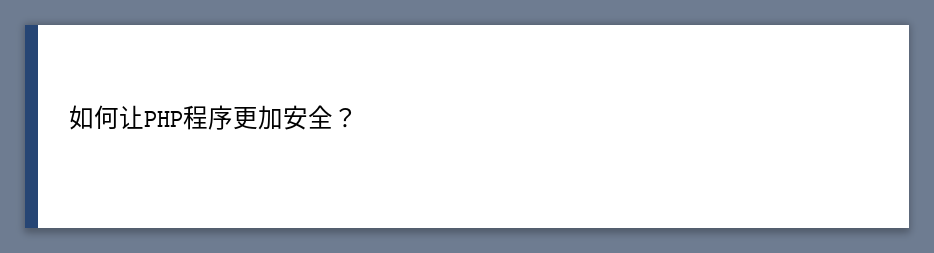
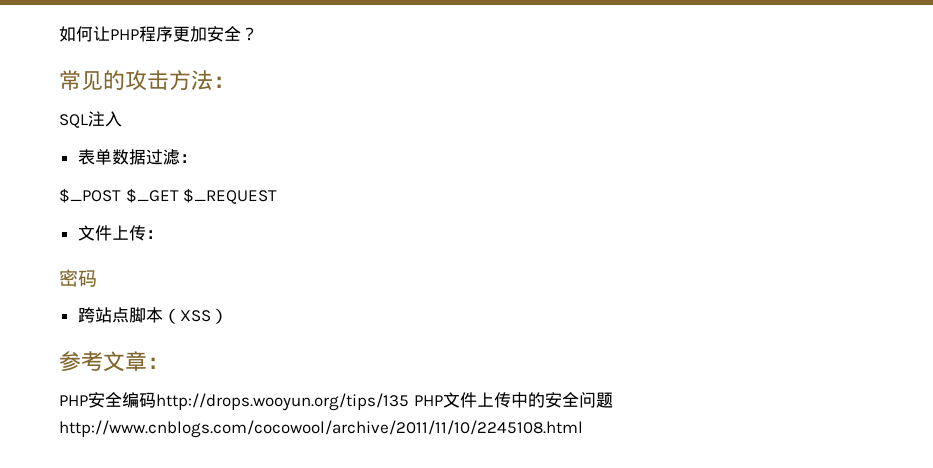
+ 常见的攻击方法：
+ SQL注入
+ 表单数据过滤：
+ $_POST $_GET $_REQUEST
+ 文件上传：
+ 密码
+ 跨站点脚本（XSS）
+ 参考文章：
+ PHP安全编码http://drops.wooyun.org/tips/135 PHP文件上传中的安全问题http://www.cnblogs.com/cocowool/archive/2011/11/10/2245108.html

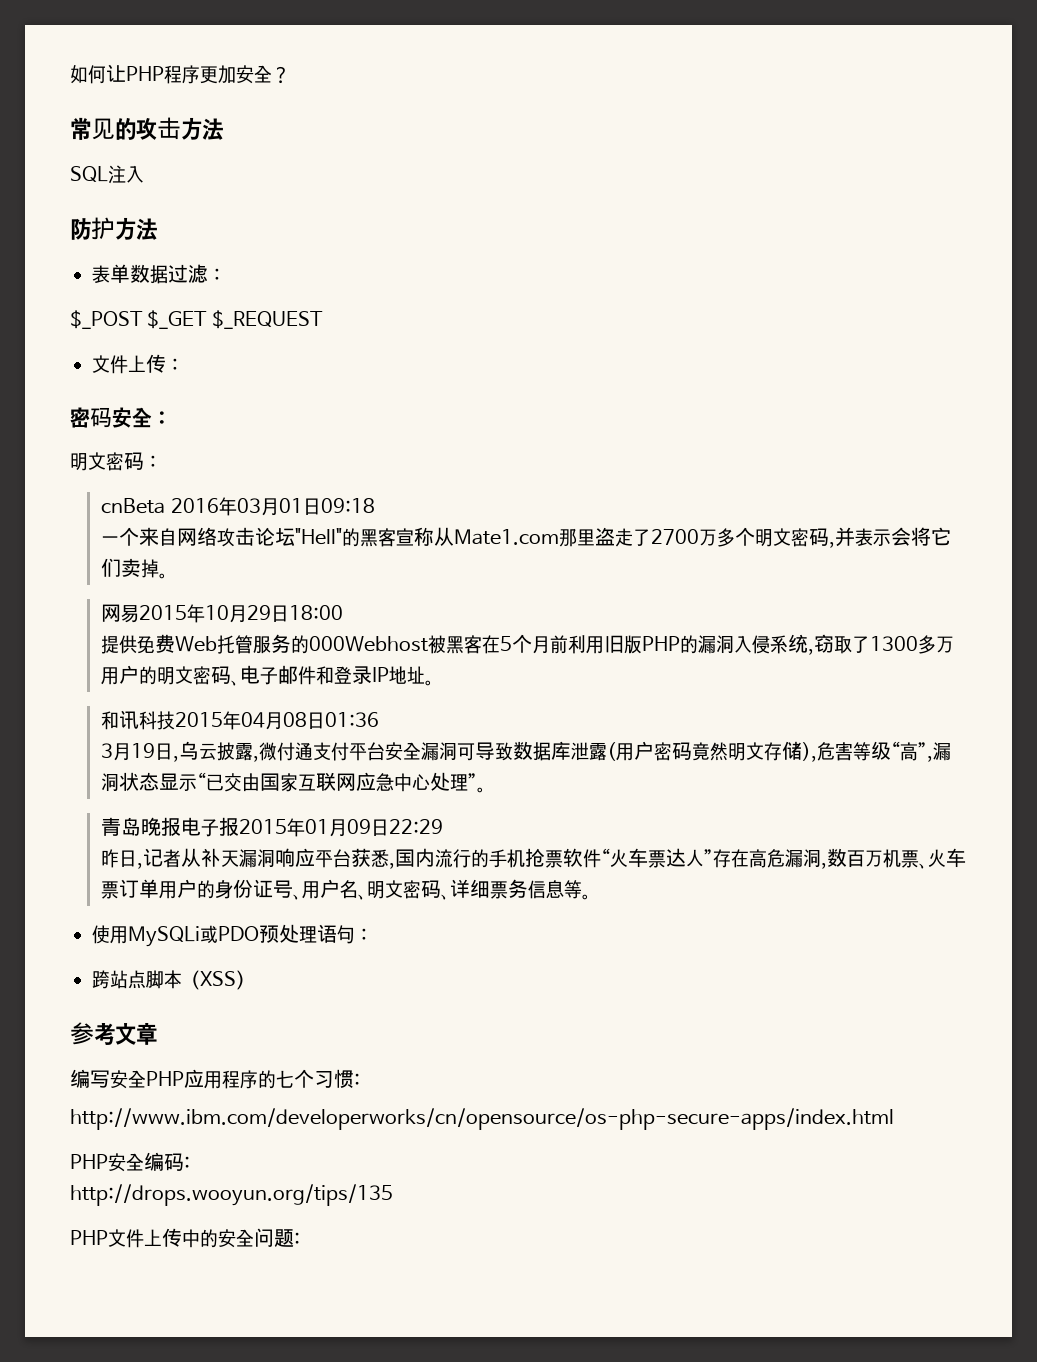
- 常见的攻击方法：
+ 常见的攻击方法
+ 防护方法
- 密码
+ 密码安全：
+ 明文密码：
+ cnBeta 2016年03月01日09:18
+ 一个来自网络攻击论坛"Hell"的黑客宣称从Mate1.com那里盗走了2700万多个明文密码,并表示会将它们卖掉。
+ 网易2015年10月29日18:00
+ 提供免费Web托管服务的000Webhost被黑客在5个月前利用旧版PHP的漏洞入侵系统,窃取了1300多万用户的明文密码、电子邮件和登录IP地址。
+ 和讯科技2015年04月08日01:36
+ 3月19日,乌云披露,微付通支付平台安全漏洞可导致数据库泄露(用户密码竟然明文存储),危害等级“高”,漏洞状态显示“已交由国家互联网应急中心处理”。
+ 青岛晚报电子报2015年01月09日22:29
+ 昨日,记者从补天漏洞响应平台获悉,国内流行的手机抢票软件“火车票达人”存在高危漏洞,数百万机票、火车票订单用户的身份证号、用户名、明文密码、详细票务信息等。
+ 使用MySQLi或PDO预处理语句：
- 参考文章：
+ 参考文章
+ 编写安全PHP应用程序的七个习惯:
+ http://www.ibm.com/developerworks/cn/opensource/os-php-secure-apps/index.html
- PHP安全编码http://drops.wooyun.org/tips/135 PHP文件上传中的安全问题http://www.cnblogs.com/cocowool/archive/2011/11/10/2245108.html
+ PHP安全编码:
+ http://drops.wooyun.org/tips/135
+ PHP文件上传中的安全问题:

